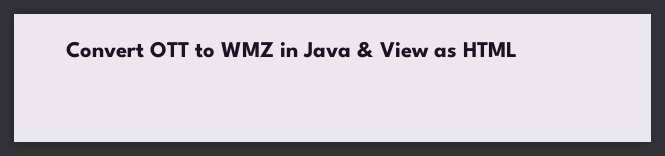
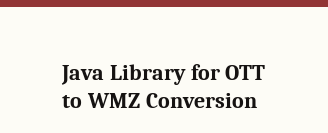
- Convert OTT to WMZ in Java & View as HTML
+ Java Library for OTT to WMZ Conversion

